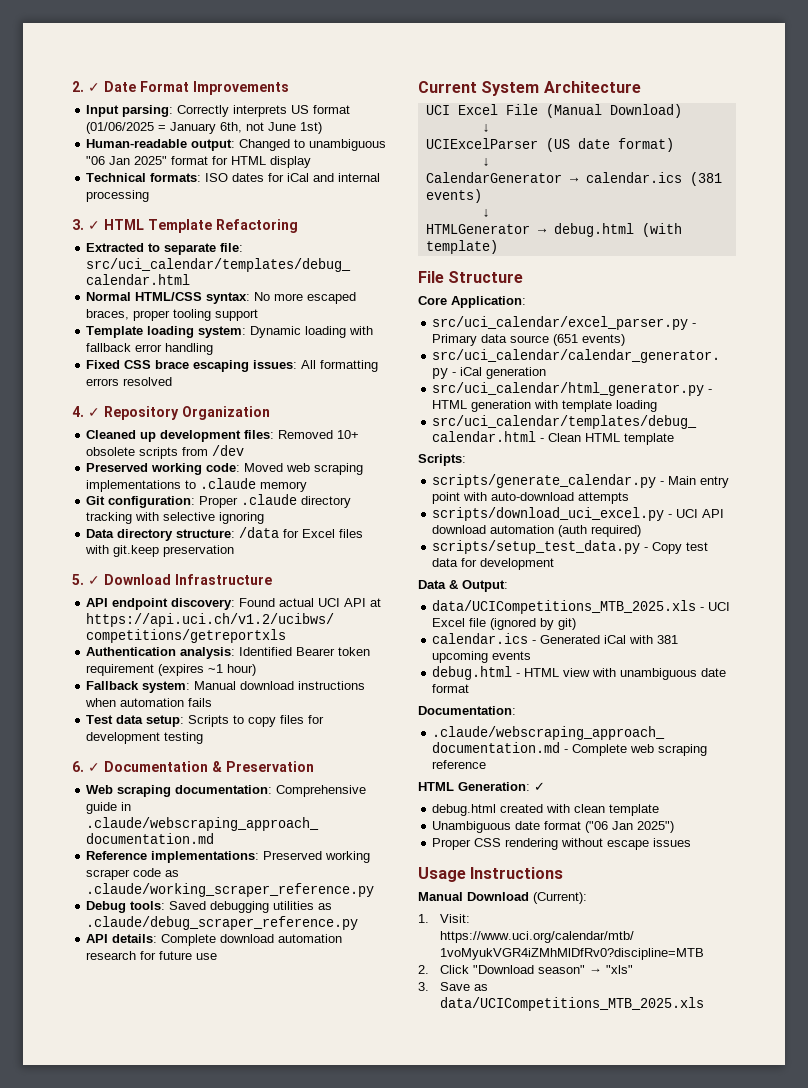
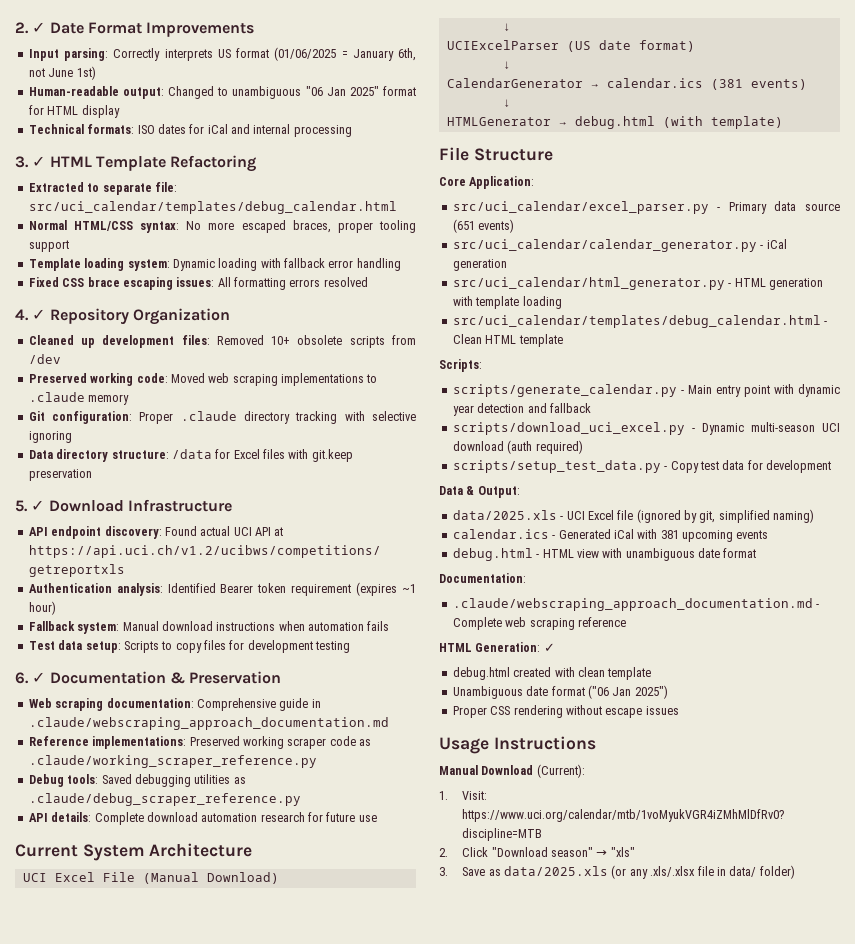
- scripts/generate_calendar.py - Main entry point with auto-download attempts
- scripts/download_uci_excel.py - UCI API download automation (auth required)
+ scripts/generate_calendar.py - Main entry point with dynamic year detection and fallback
+ scripts/download_uci_excel.py - Dynamic multi-season UCI download (auth required)
- data/UCICompetitions_MTB_2025.xls - UCI Excel file (ignored by git)
+ data/2025.xls - UCI Excel file (ignored by git, simplified naming)
- 3. Save as data/UCICompetitions_MTB_2025.xls
+ 3. Save as data/2025.xls (or any .xls/.xlsx file in data/ folder)

